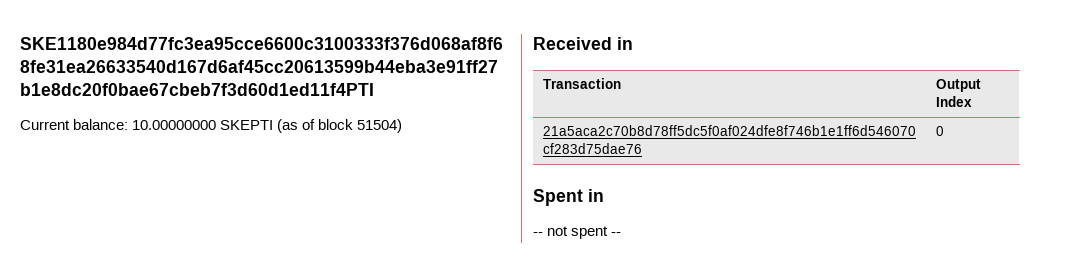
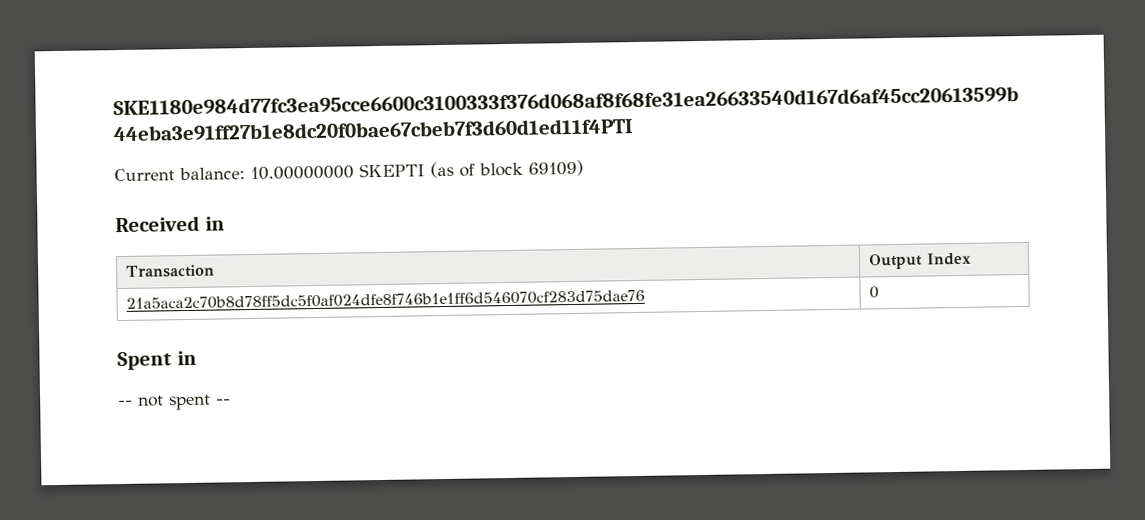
- Current balance: 10.00000000 SKEPTI (as of block 51504)
+ Current balance: 10.00000000 SKEPTI (as of block 69109)

